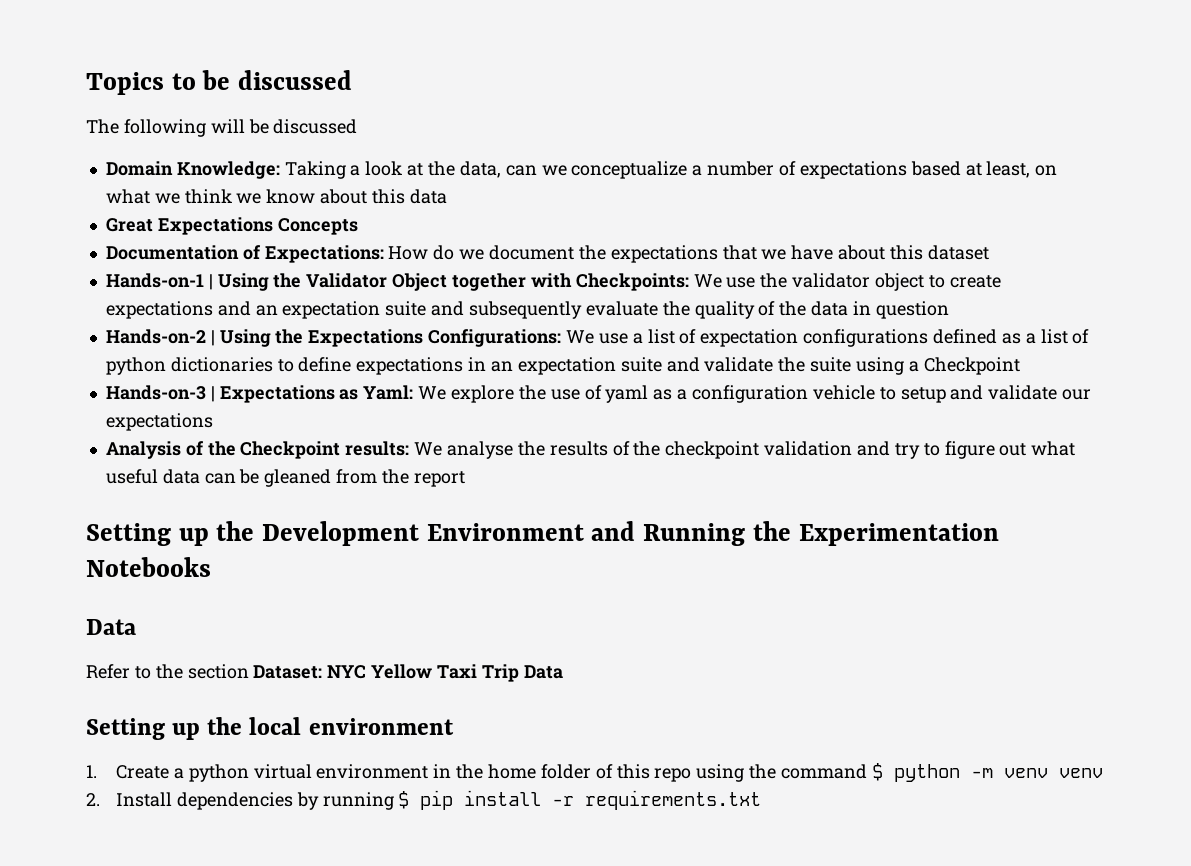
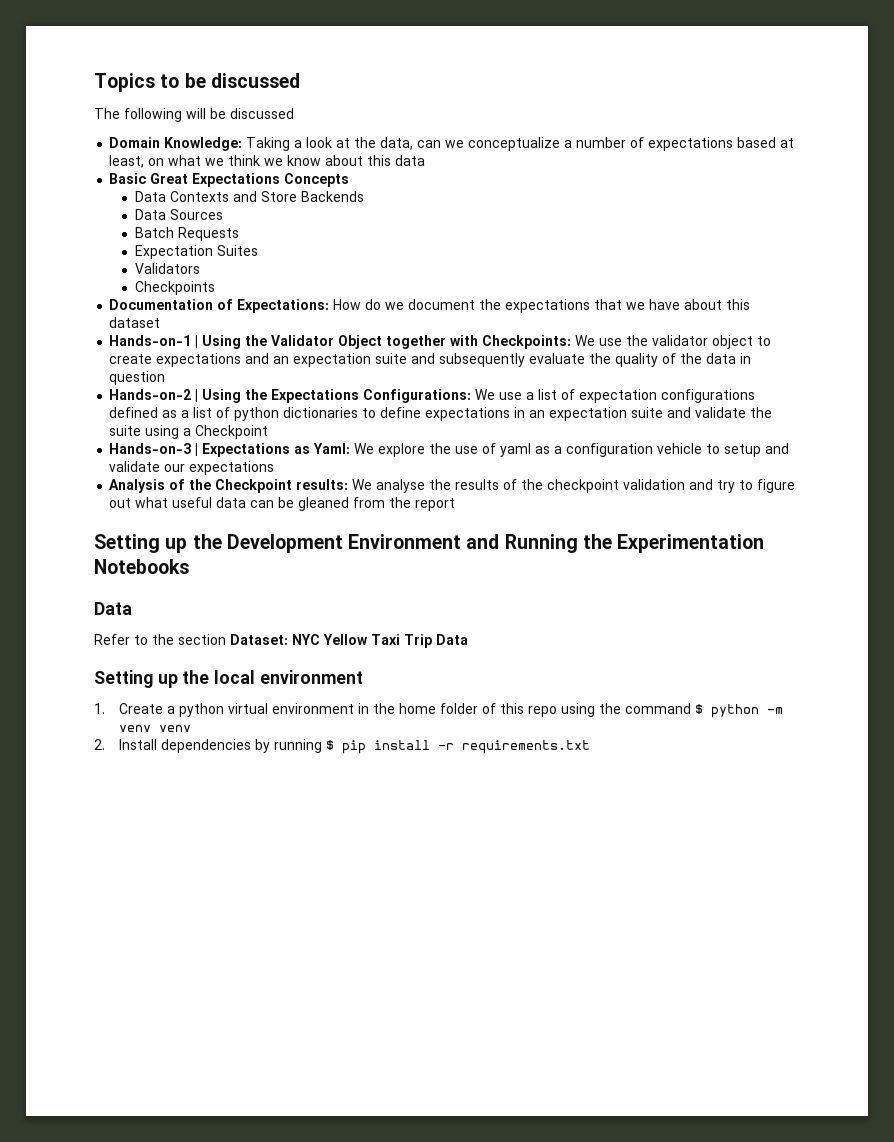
- Great Expectations Concepts
+ Basic Great Expectations Concepts
+ Data Contexts and Store Backends
+ Data Sources
+ Batch Requests
+ Expectation Suites
+ Validators
+ Checkpoints

